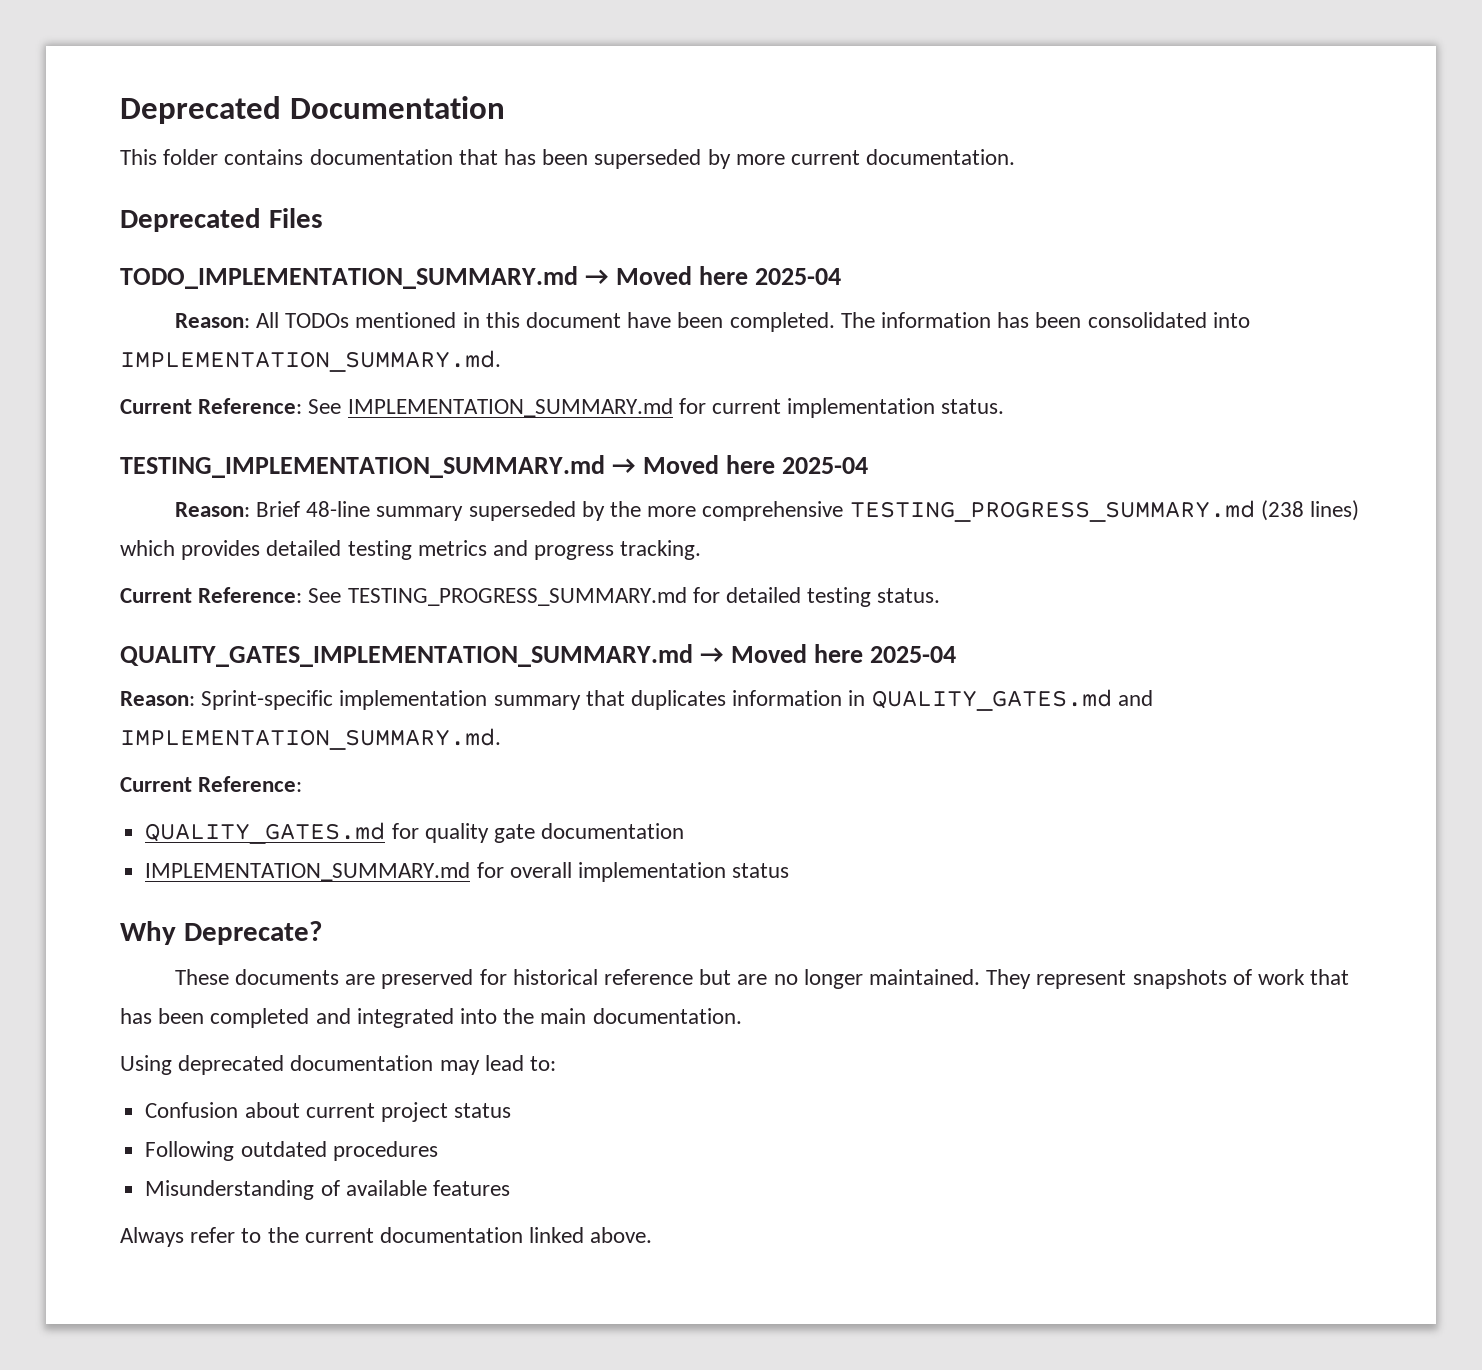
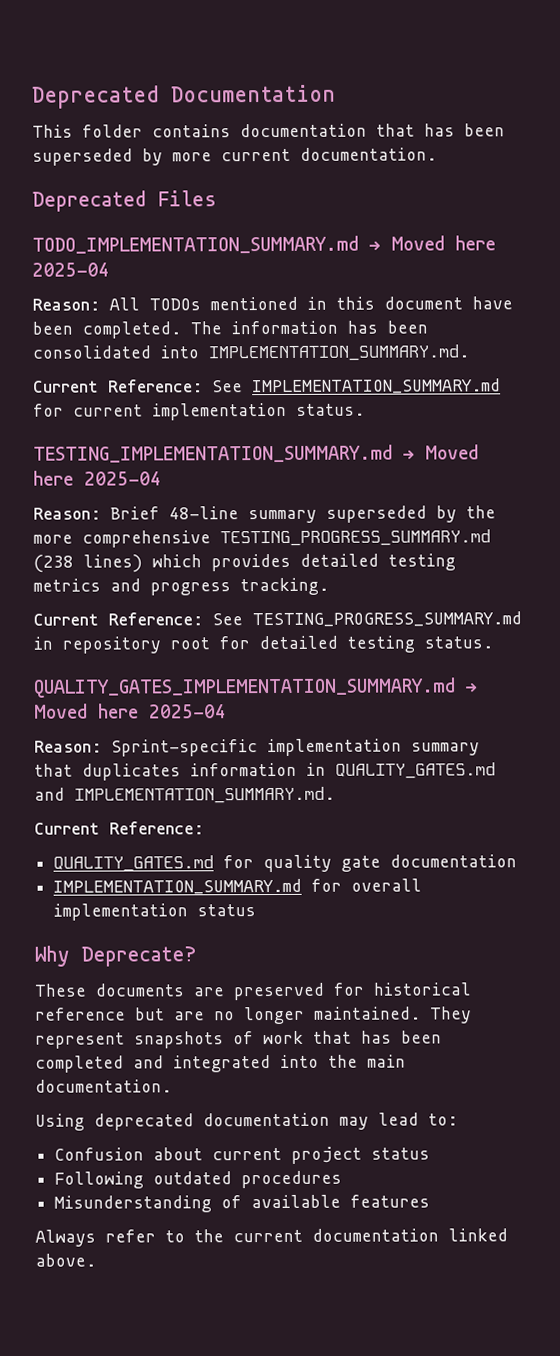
- Current Reference: See TESTING_PROGRESS_SUMMARY.md for detailed testing status.
+ Current Reference: See TESTING_PROGRESS_SUMMARY.md in repository root for detailed testing status.

